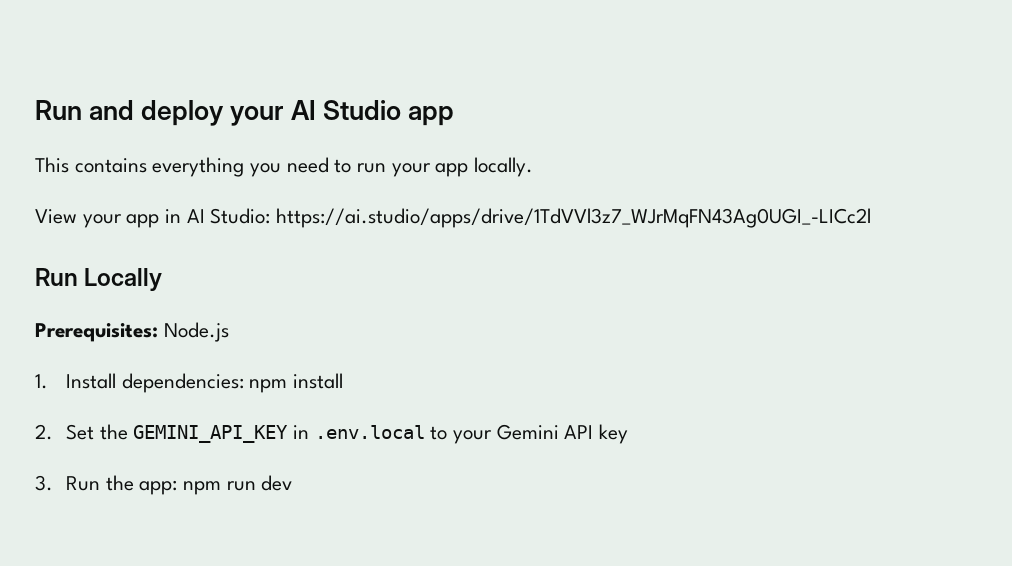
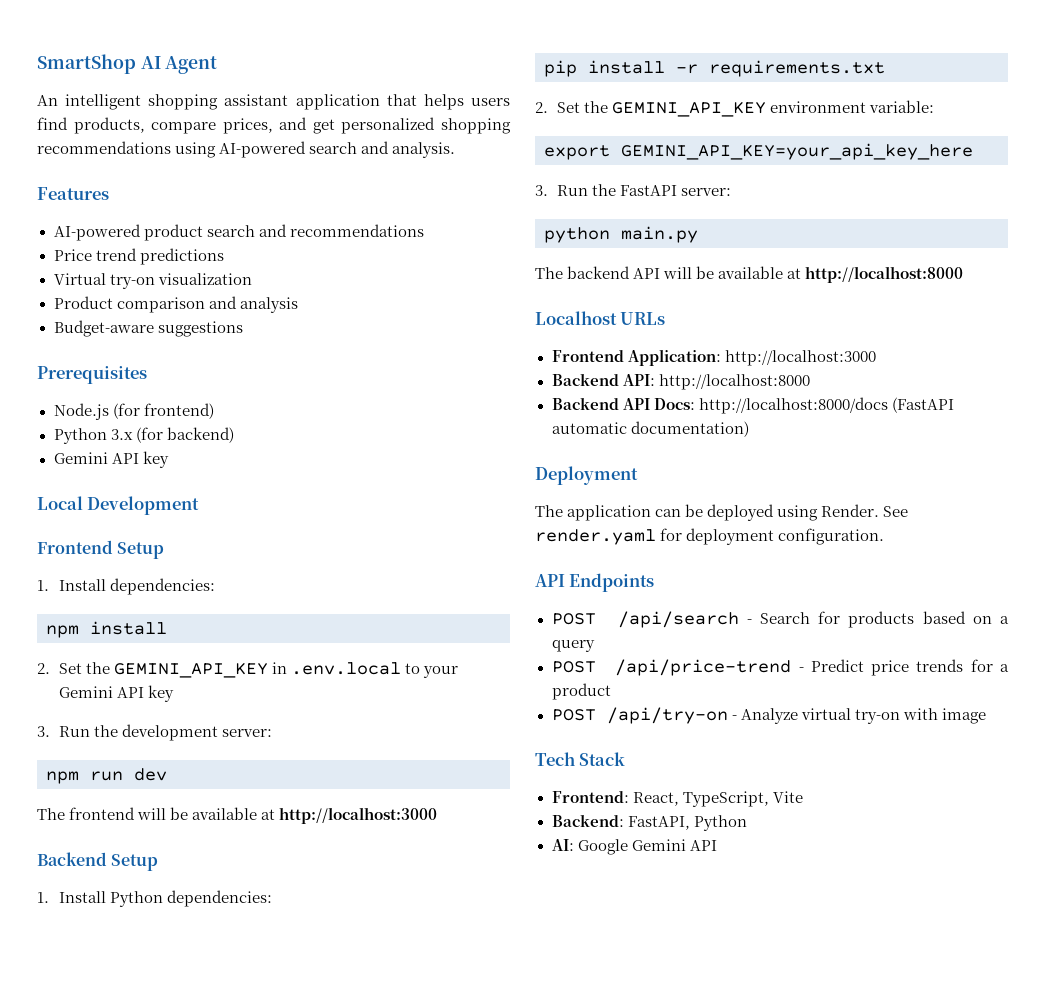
- Run and deploy your AI Studio app
- This contains everything you need to run your app locally.
- View your app in AI Studio: https://ai.studio/apps/drive/1TdVVl3z7_WJrMqFN43Ag0UGI_-LICc2l
- Run Locally
- Prerequisites: Node.js
+ SmartShop AI Agent
+ An intelligent shopping assistant application that helps users find products, compare prices, and get personalized shopping recommendations using AI-powered search and analysis.
+ Features
+ AI-powered product search and recommendations
+ Price trend predictions
+ Virtual try-on visualization
+ Product comparison and analysis
+ Budget-aware suggestions
+ Prerequisites
+ Node.js (for frontend)
+ Python 3.x (for backend)
+ Gemini API key
+ Local Development
+ Frontend Setup
- 1. Install dependencies: npm install
+ 1. Install dependencies:
+ npm install
- 3. Run the app: npm run dev
+ 3. Run the development server:
+ npm run dev
+ The frontend will be available at http://localhost:3000
+ Backend Setup
+ 1. Install Python dependencies:
+ pip install -r requirements.txt
+ 2. Set the GEMINI_API_KEY environment variable:
+ export GEMINI_API_KEY=your_api_key_here
+ 3. Run the FastAPI server:
+ python main.py
+ The backend API will be available at http://localhost:8000
+ Localhost URLs
+ Frontend Application: http://localhost:3000
+ Backend API: http://localhost:8000
+ Backend API Docs: http://localhost:8000/docs (FastAPI automatic documentation)
+ Deployment
+ The application can be deployed using Render. See render.yaml for deployment configuration.
+ API Endpoints
+ POST /api/search - Search for products based on a query
+ POST /api/price-trend - Predict price trends for a product
+ POST /api/try-on - Analyze virtual try-on with image
+ Tech Stack
+ Frontend: React, TypeScript, Vite
+ Backend: FastAPI, Python
+ AI: Google Gemini API

